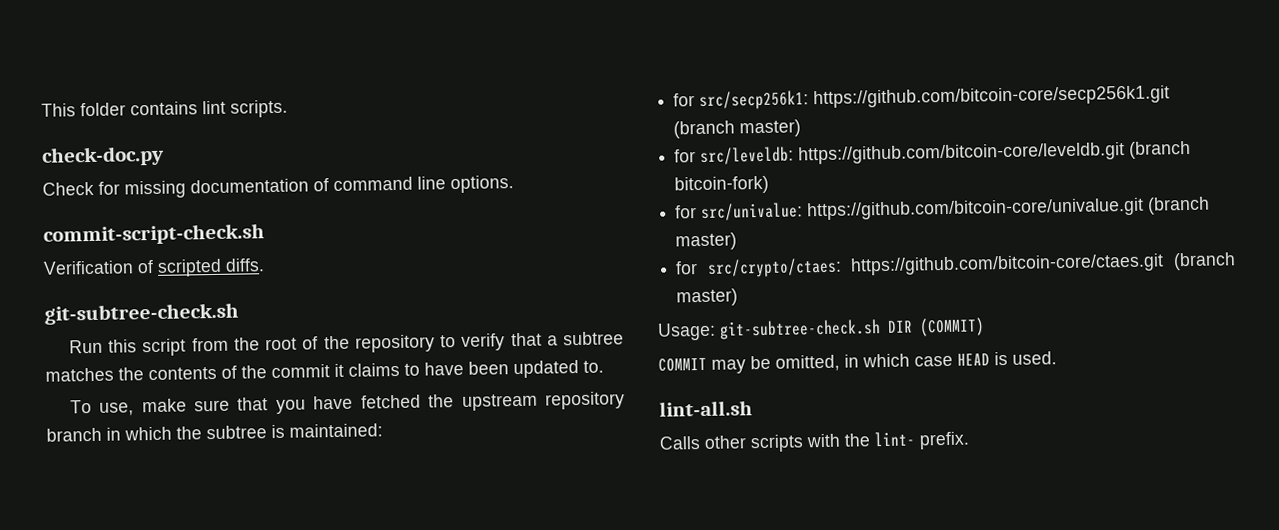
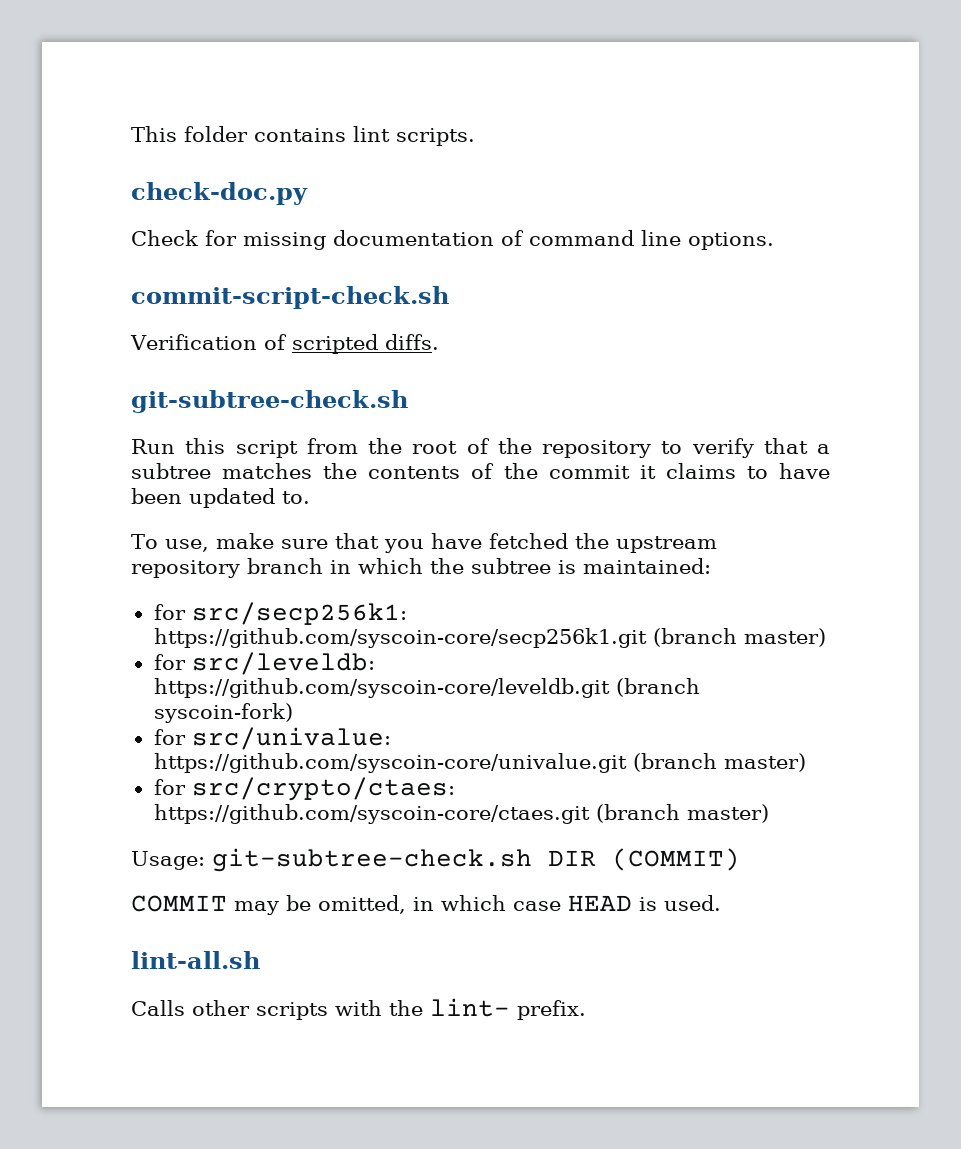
- for src/secp256k1: https://github.com/bitcoin-core/secp256k1.git (branch master)
+ for src/secp256k1: https://github.com/syscoin-core/secp256k1.git (branch master)
- for src/leveldb: https://github.com/bitcoin-core/leveldb.git (branch bitcoin-fork)
+ for src/leveldb: https://github.com/syscoin-core/leveldb.git (branch syscoin-fork)
- for src/univalue: https://github.com/bitcoin-core/univalue.git (branch master)
+ for src/univalue: https://github.com/syscoin-core/univalue.git (branch master)
- for src/crypto/ctaes: https://github.com/bitcoin-core/ctaes.git (branch master)
+ for src/crypto/ctaes: https://github.com/syscoin-core/ctaes.git (branch master)

